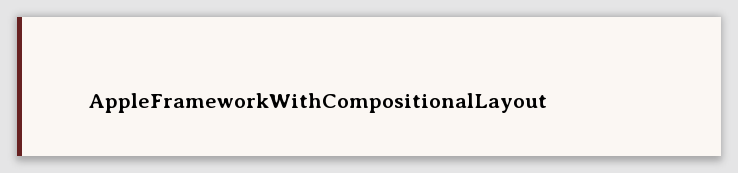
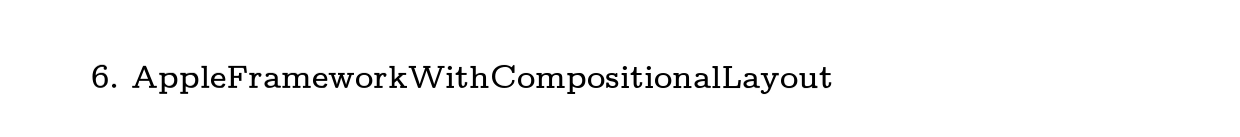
- AppleFrameworkWithCompositionalLayout
+ 6. AppleFrameworkWithCompositionalLayout

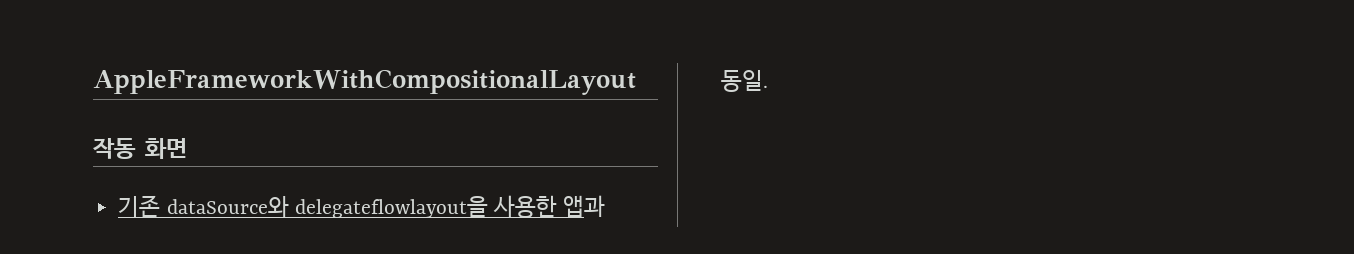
- 6. AppleFrameworkWithCompositionalLayout
+ AppleFrameworkWithCompositionalLayout
+ 작동 화면
+ 기존 dataSource와 delegateflowlayout을 사용한 앱과 동일.

